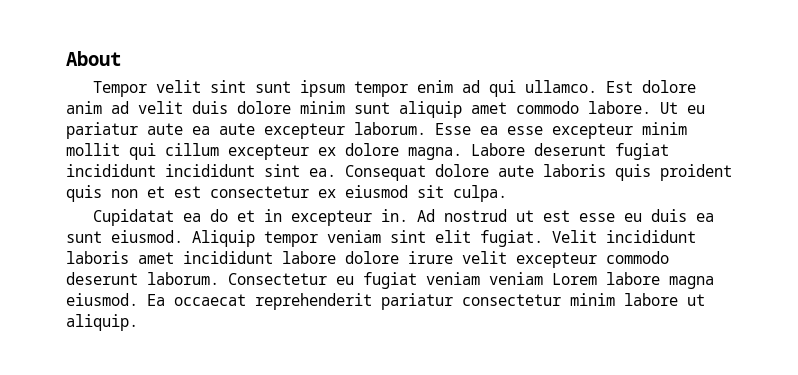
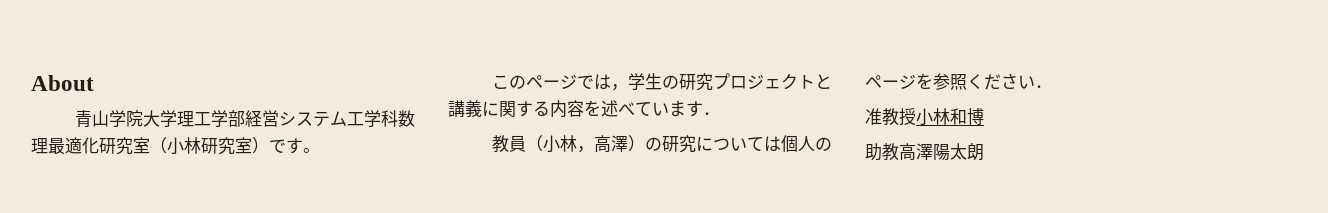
- Tempor velit sint sunt ipsum tempor enim ad qui ullamco. Est dolore anim ad velit duis dolore minim sunt aliquip amet commodo labore. Ut eu pariatur aute ea aute excepteur laborum. Esse ea esse excepteur minim mollit qui cillum excepteur ex dolore magna. Labore deserunt fugiat incididunt incididunt sint ea. Consequat dolore aute laboris quis proident quis non et est consectetur ex eiusmod sit culpa.
- Cupidatat ea do et in excepteur in. Ad nostrud ut est esse eu duis ea sunt eiusmod. Aliquip tempor veniam sint elit fugiat. Velit incididunt laboris amet incididunt labore dolore irure velit excepteur commodo deserunt laborum. Consectetur eu fugiat veniam veniam Lorem labore magna eiusmod. Ea occaecat reprehenderit pariatur consectetur minim labore ut aliquip.
+ 青山学院大学理工学部経営システム工学科数理最適化研究室（小林研究室）です。
+ このページでは，学生の研究プロジェクトと講義に関する内容を述べています．
+ 教員（小林，高澤）の研究については個人のページを参照ください．
+ 准教授小林和博
+ 助教高澤陽太朗

